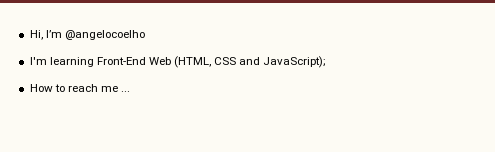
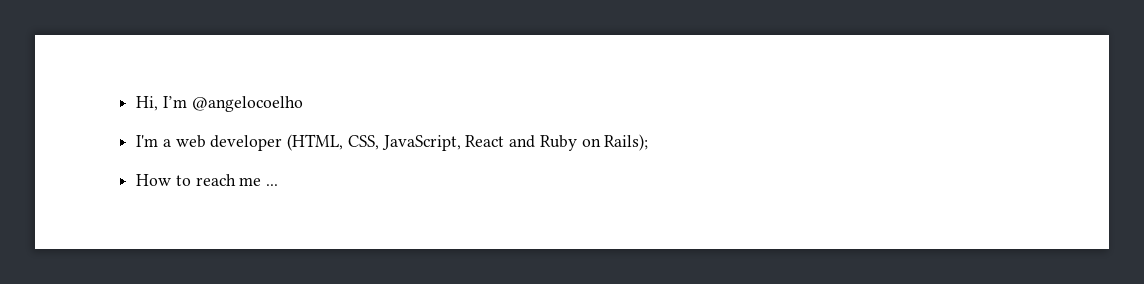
- I'm learning Front-End Web (HTML, CSS and JavaScript);
+ I'm a web developer (HTML, CSS, JavaScript, React and Ruby on Rails);

